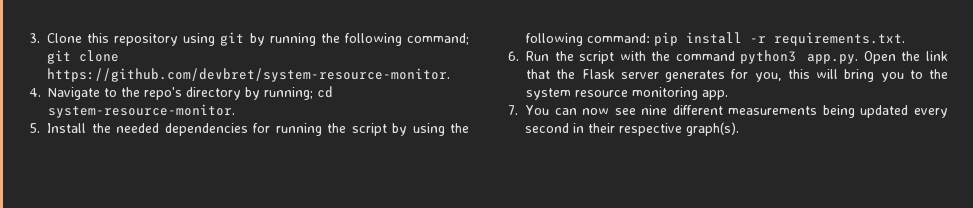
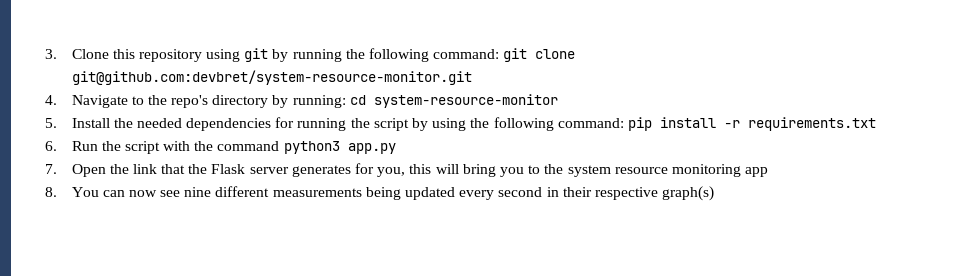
- 3. Clone this repository using git by running the following command; git clone https://github.com/devbret/system-resource-monitor.
+ 3. Clone this repository using git by running the following command: git clone git@github.com:devbret/system-resource-monitor.git
- 4. Navigate to the repo's directory by running; cd system-resource-monitor.
+ 4. Navigate to the repo's directory by running: cd system-resource-monitor
- 5. Install the needed dependencies for running the script by using the following command: pip install -r requirements.txt.
+ 5. Install the needed dependencies for running the script by using the following command: pip install -r requirements.txt
- 6. Run the script with the command python3 app.py. Open the link that the Flask server generates for you, this will bring you to the system resource monitoring app.
- 7. You can now see nine different measurements being updated every second in their respective graph(s).
+ 6. Run the script with the command python3 app.py
+ 7. Open the link that the Flask server generates for you, this will bring you to the system resource monitoring app
+ 8. You can now see nine different measurements being updated every second in their respective graph(s)

